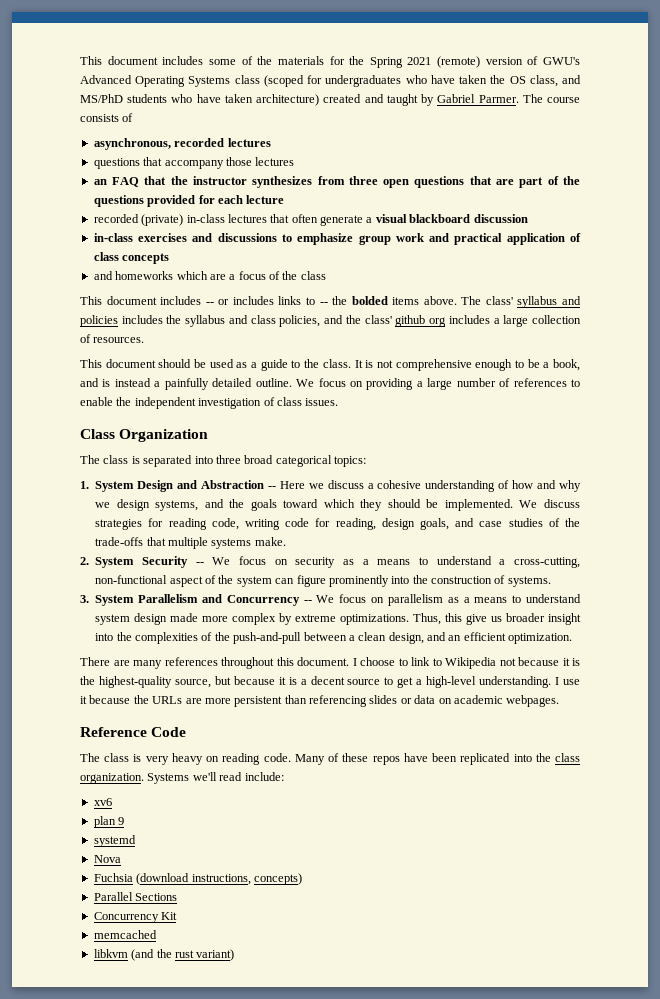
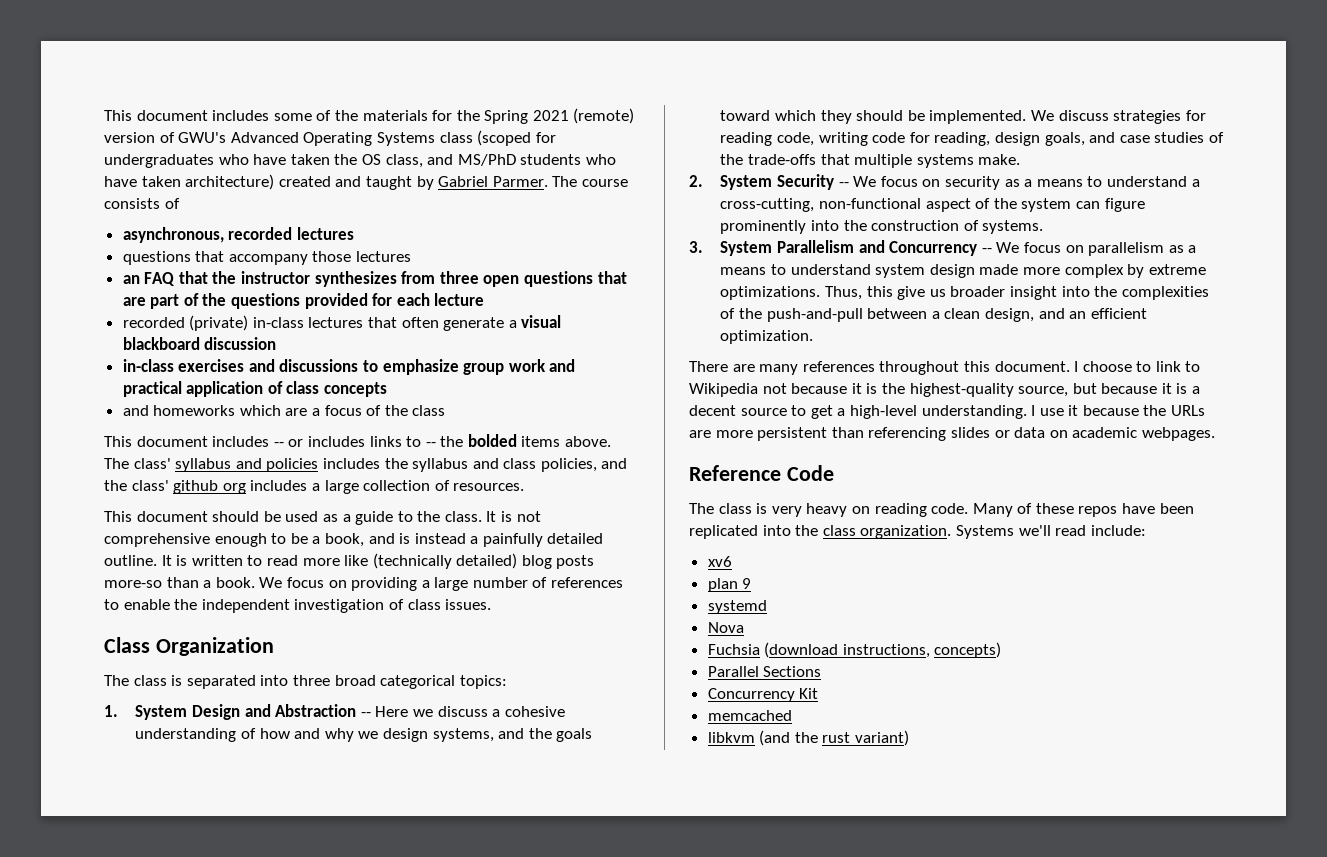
+ It is written to read more like (technically detailed) blog posts more-so than a book.

